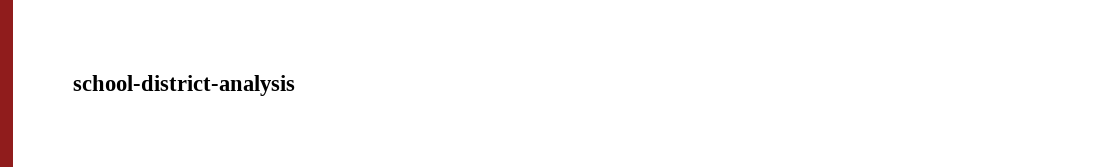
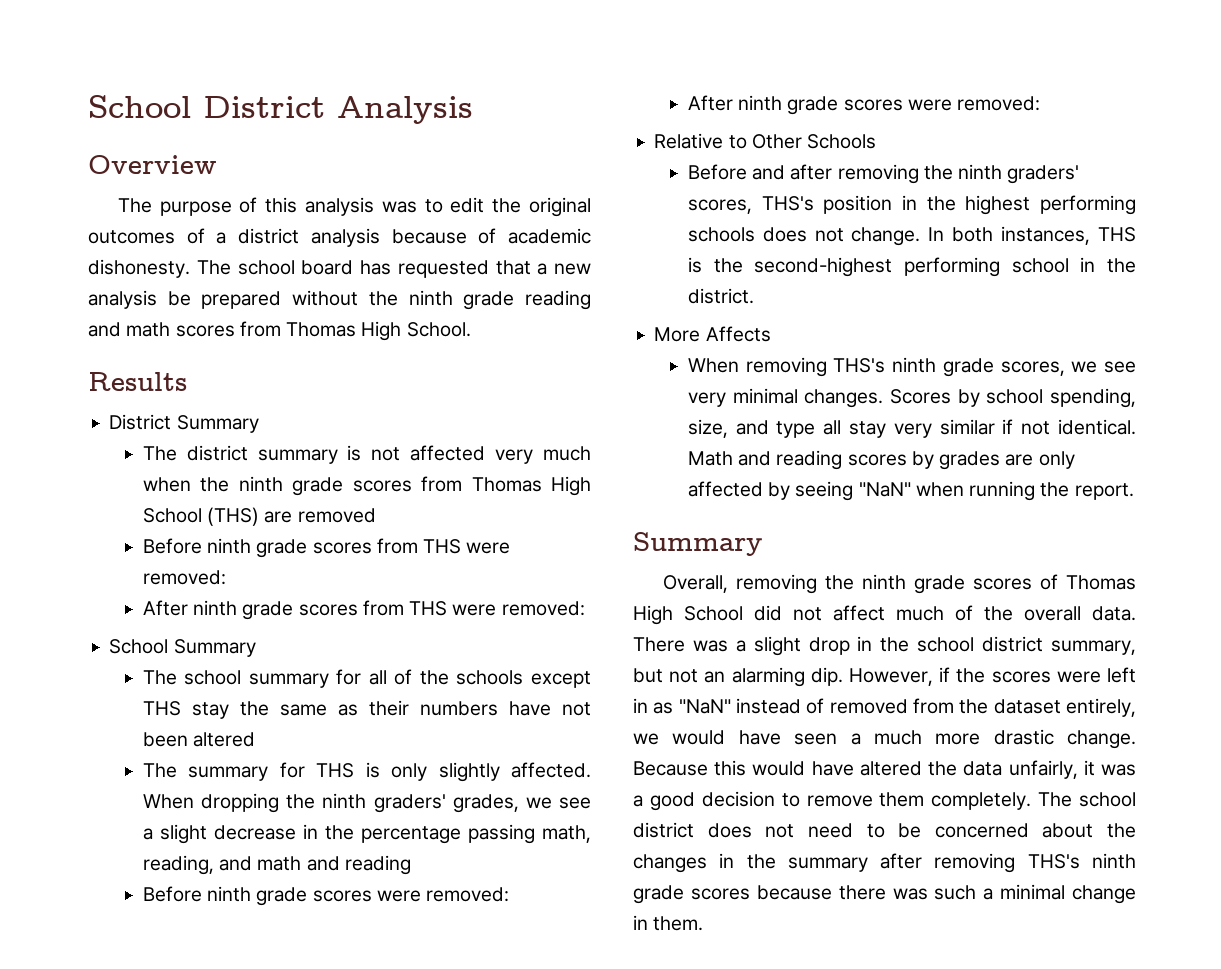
- school-district-analysis
+ School District Analysis
+ Overview
+ The purpose of this analysis was to edit the original outcomes of a district analysis because of academic dishonesty. The school board has requested that a new analysis be prepared without the ninth grade reading and math scores from Thomas High School.
+ Results
+ District Summary
+ The district summary is not affected very much when the ninth grade scores from Thomas High School (THS) are removed
+ Before ninth grade scores from THS were removed:
+ After ninth grade scores from THS were removed:
+ School Summary
+ The school summary for all of the schools except THS stay the same as their numbers have not been altered
+ The summary for THS is only slightly affected. When dropping the ninth graders' grades, we see a slight decrease in the percentage passing math, reading, and math and reading
+ Before ninth grade scores were removed:
+ After ninth grade scores were removed:
+ Relative to Other Schools
+ Before and after removing the ninth graders' scores, THS's position in the highest performing schools does not change. In both instances, THS is the second-highest performing school in the district.
+ More Affects
+ When removing THS's ninth grade scores, we see very minimal changes. Scores by school spending, size, and type all stay very similar if not identical. Math and reading scores by grades are only affected by seeing "NaN" when running the report.
+ Summary
+ Overall, removing the ninth grade scores of Thomas High School did not affect much of the overall data. There was a slight drop in the school district summary, but not an alarming dip. However, if the scores were left in as "NaN" instead of removed from the dataset entirely, we would have seen a much more drastic change. Because this would have altered the data unfairly, it was a good decision to remove them completely. The school district does not need to be concerned about the changes in the summary after removing THS's ninth grade scores because there was such a minimal change in them.

